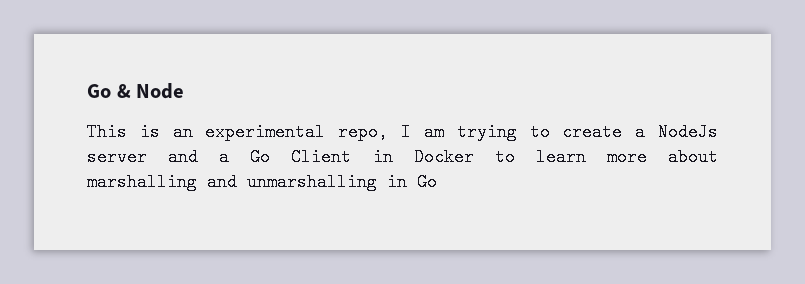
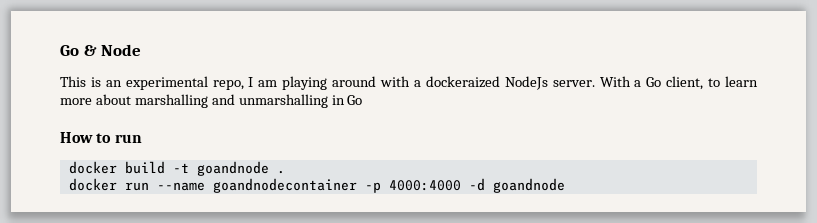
- This is an experimental repo, I am trying to create a NodeJs server and a Go Client in Docker to learn more about marshalling and unmarshalling in Go
+ This is an experimental repo, I am playing around with a dockeraized NodeJs server. With a Go client, to learn more about marshalling and unmarshalling in Go
+ How to run
+ docker build -t goandnode .
+ docker run --name goandnodecontainer -p 4000:4000 -d goandnode

